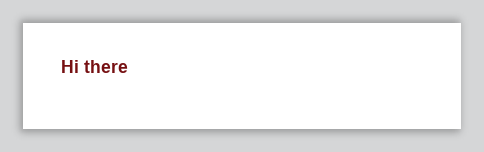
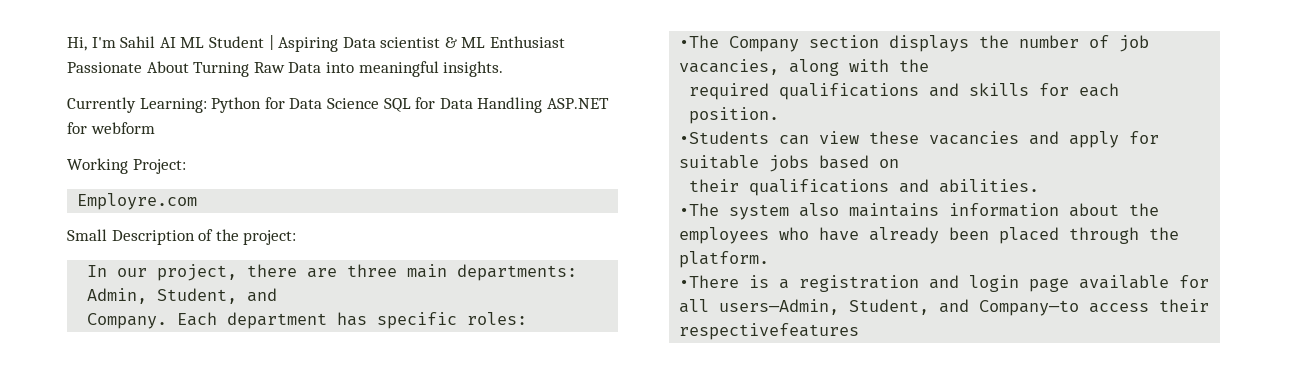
- Hi there
+ Hi, I'm Sahil AI ML Student | Aspiring Data scientist & ML Enthusiast Passionate About Turning Raw Data into meaningful insights.
+ Currently Learning: Python for Data Science SQL for Data Handling ASP.NET for webform
+ Working Project:
+ Employre.com
+ Small Description of the project:
+ In our project, there are three main departments: Admin, Student, and
+ Company. Each department has specific roles:
+ •The Company section displays the number of job vacancies, along with the
+ required qualifications and skills for each position.
+ •Students can view these vacancies and apply for suitable jobs based on
+ their qualifications and abilities.
+ •The system also maintains information about the employees who have already been placed through the platform.
+ •There is a registration and login page available for all users—Admin, Student, and Company—to access their respectivefeatures

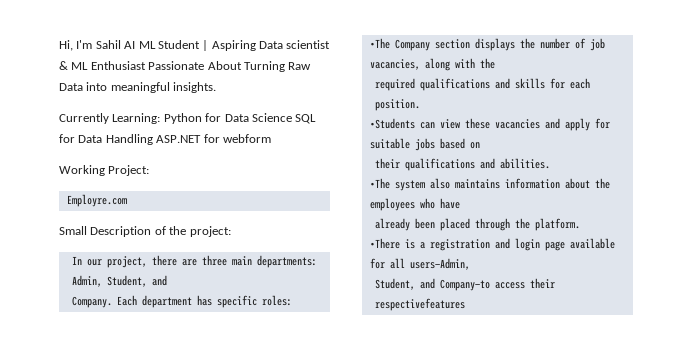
- •The system also maintains information about the employees who have already been placed through the platform.
+ •The system also maintains information about the employees who have
+ already been placed through the platform.
- •There is a registration and login page available for all users—Admin, Student, and Company—to access their respectivefeatures
+ •There is a registration and login page available for all users—Admin,
+ Student, and Company—to access their respectivefeatures

